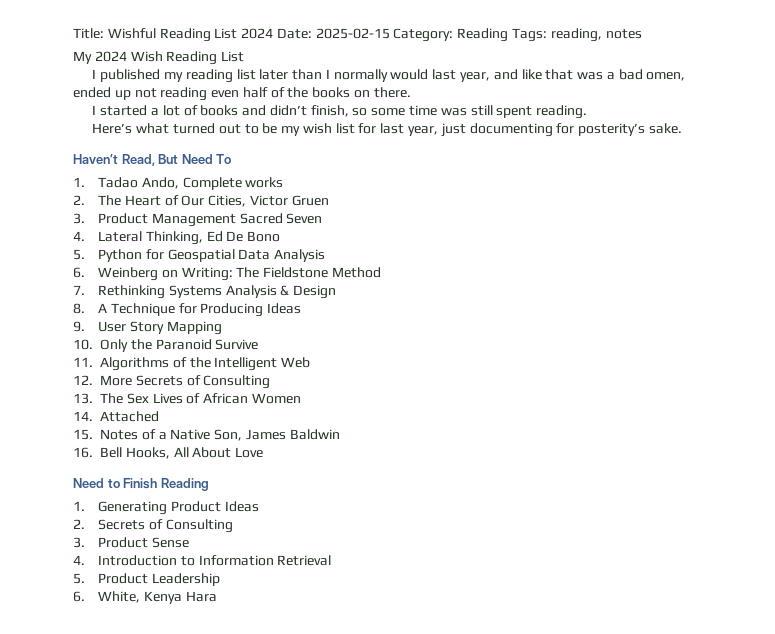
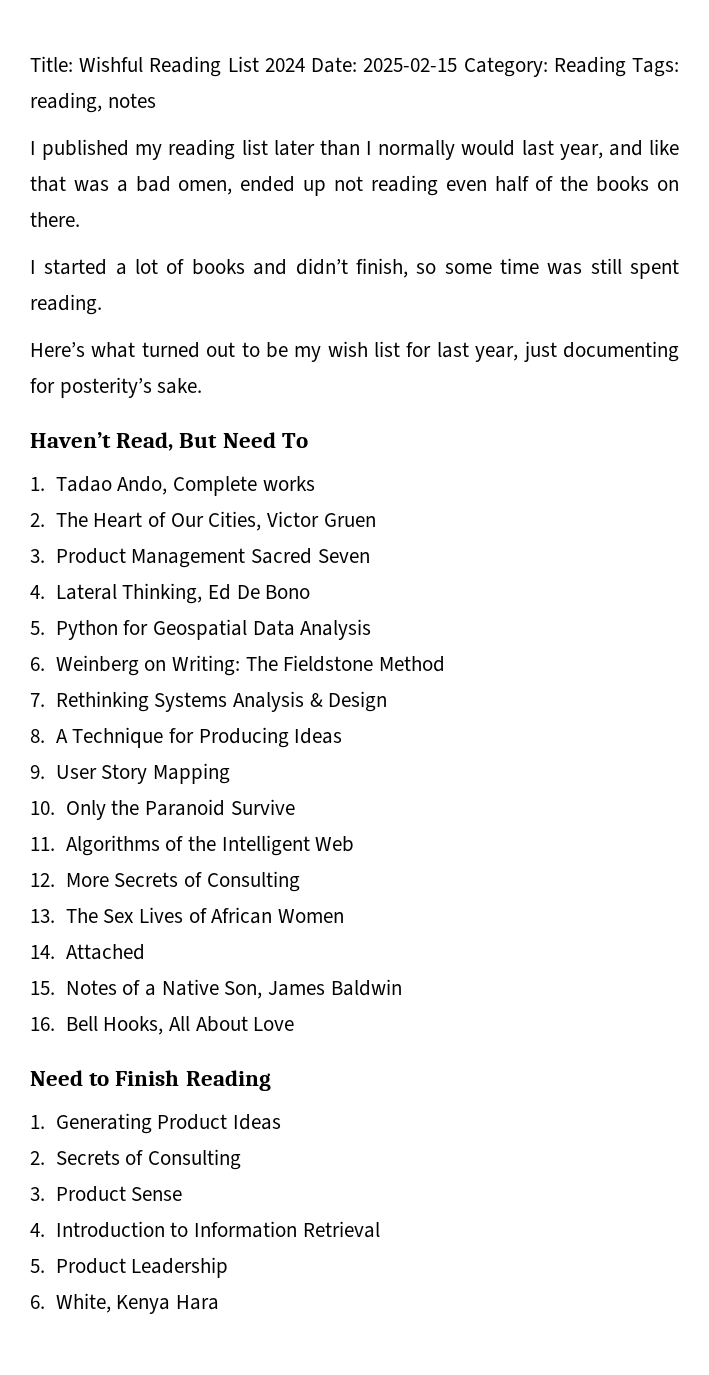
- My 2024 Wish Reading List

